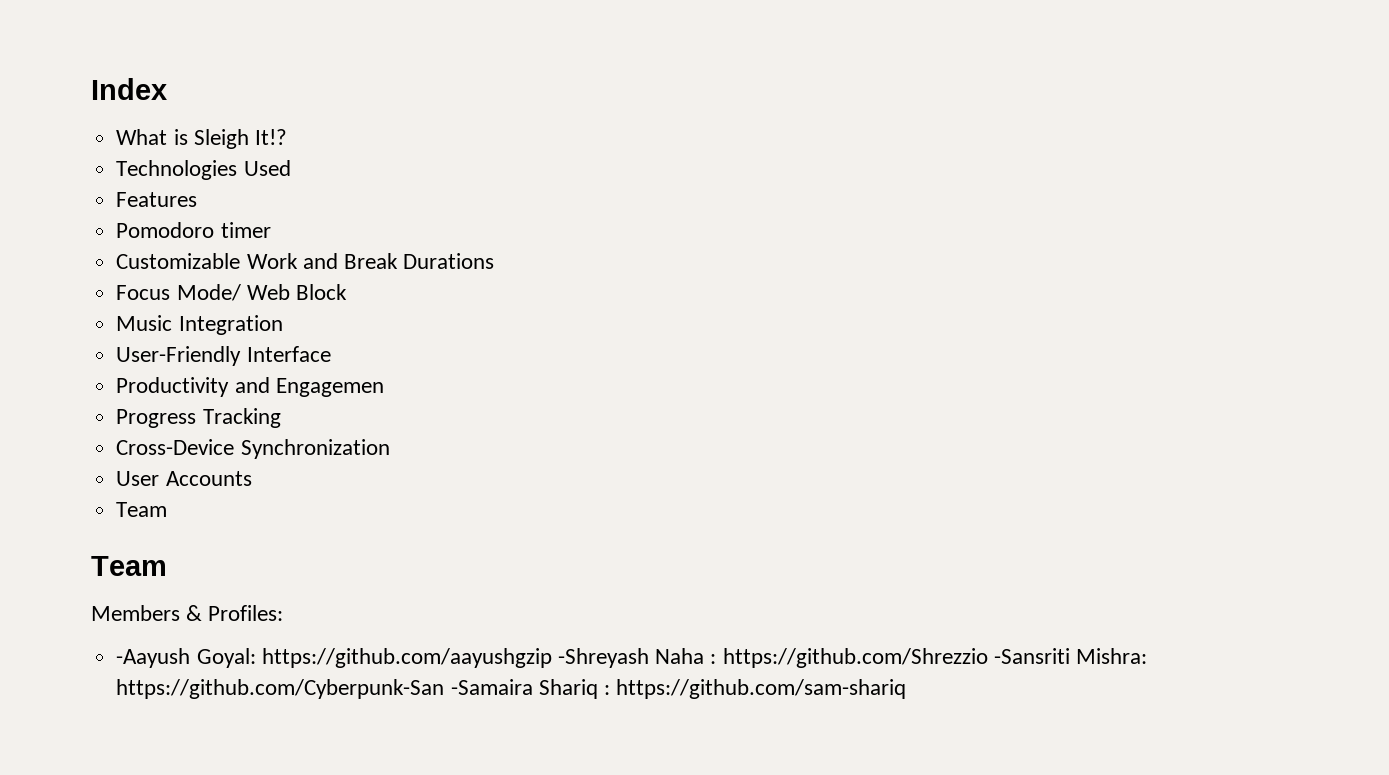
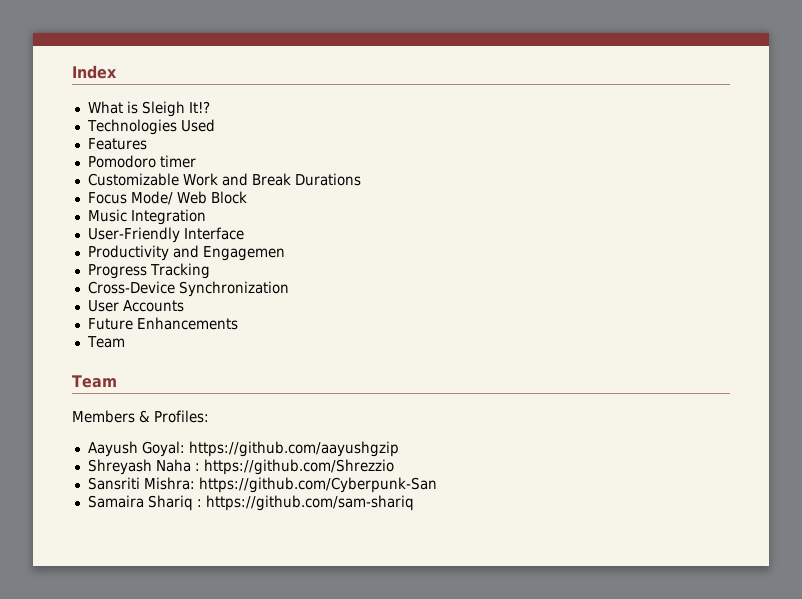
+ Future Enhancements
- -Aayush Goyal: https://github.com/aayushgzip -Shreyash Naha : https://github.com/Shrezzio -Sansriti Mishra: https://github.com/Cyberpunk-San -Samaira Shariq : https://github.com/sam-shariq
+ Aayush Goyal: https://github.com/aayushgzip
+ Shreyash Naha : https://github.com/Shrezzio
+ Sansriti Mishra: https://github.com/Cyberpunk-San
+ Samaira Shariq : https://github.com/sam-shariq

